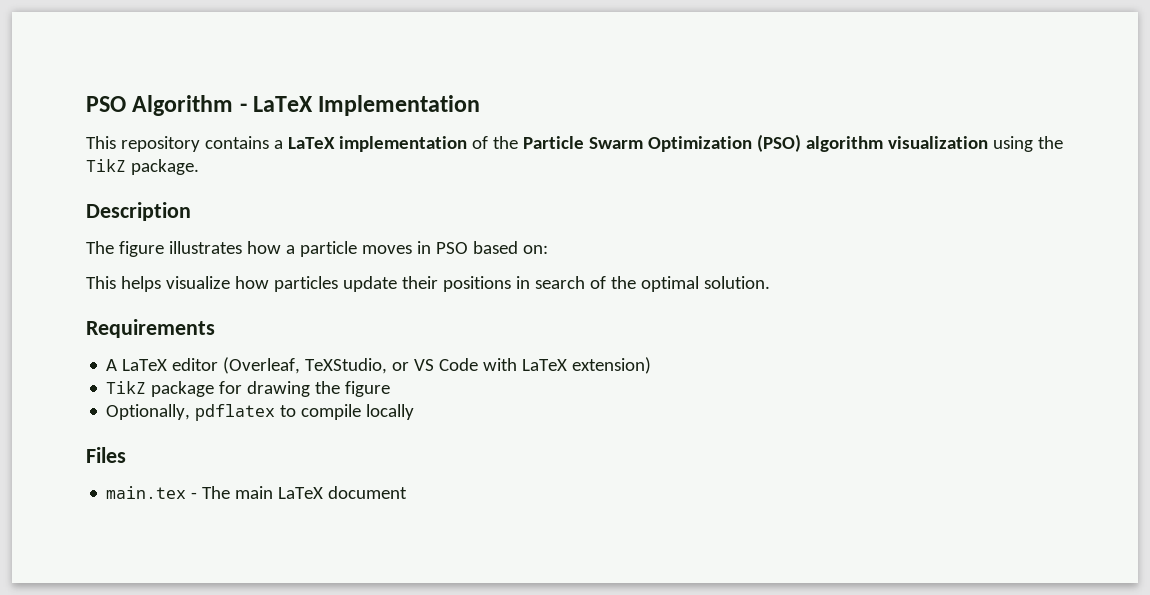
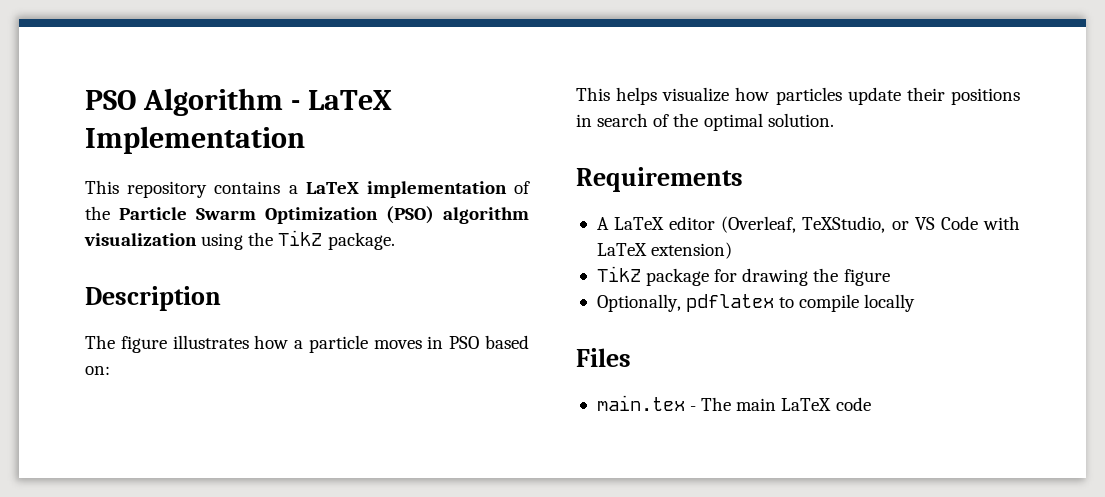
- main.tex - The main LaTeX document
+ main.tex - The main LaTeX code

